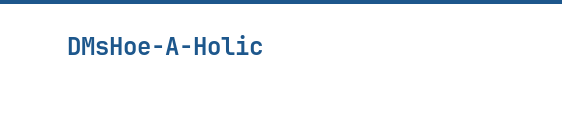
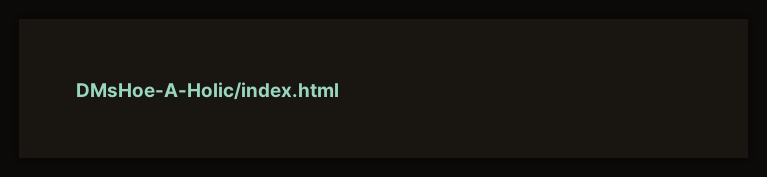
- DMsHoe-A-Holic
+ DMsHoe-A-Holic/index.html

